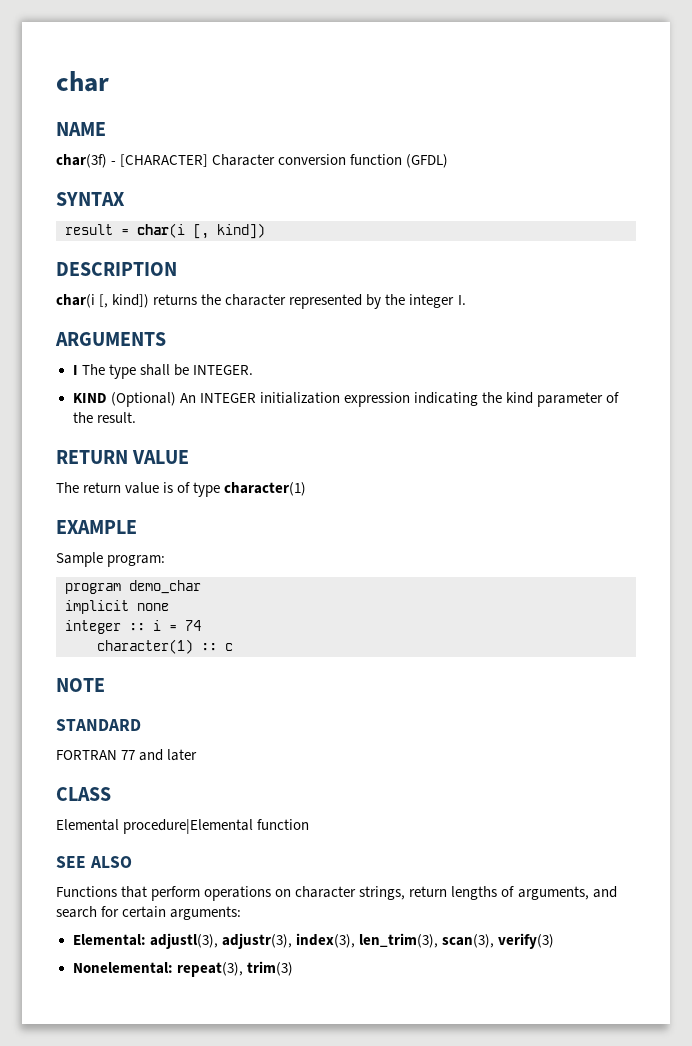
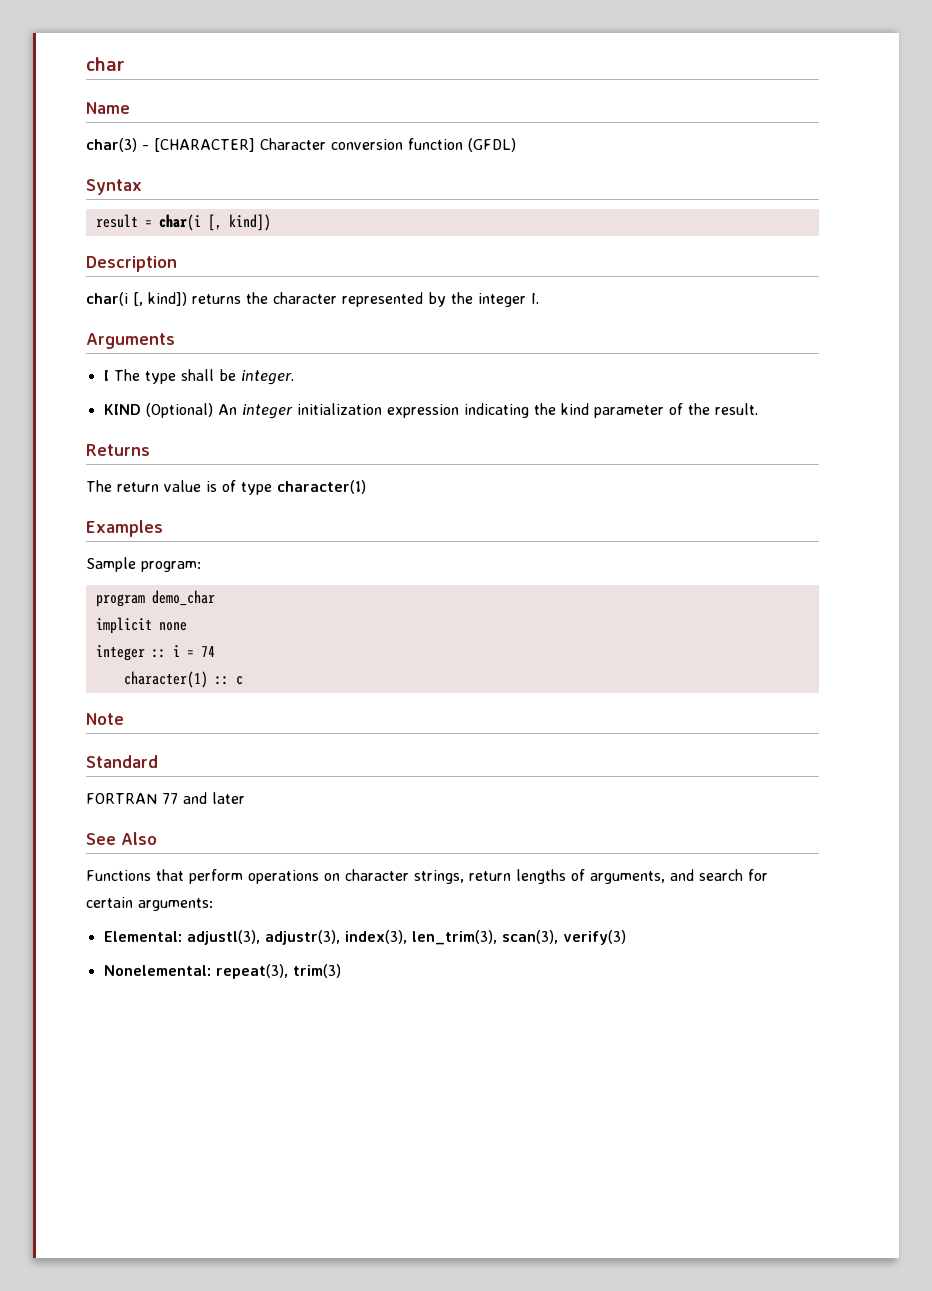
- NAME
- char(3f) - [CHARACTER] Character conversion function (GFDL)
+ Name
+ char(3) - [CHARACTER] Character conversion function (GFDL)
- SYNTAX
+ Syntax
- DESCRIPTION
+ Description
- ARGUMENTS
+ Arguments
- I The type shall be INTEGER.
+ I The type shall be integer.
- KIND (Optional) An INTEGER initialization expression indicating the kind parameter of the result.
+ KIND (Optional) An integer initialization expression indicating the kind parameter of the result.
- RETURN VALUE
+ Returns
- EXAMPLE
+ Examples
- NOTE
- STANDARD
+ Note
+ Standard
- CLASS
- Elemental procedure|Elemental function
- SEE ALSO
+ See Also

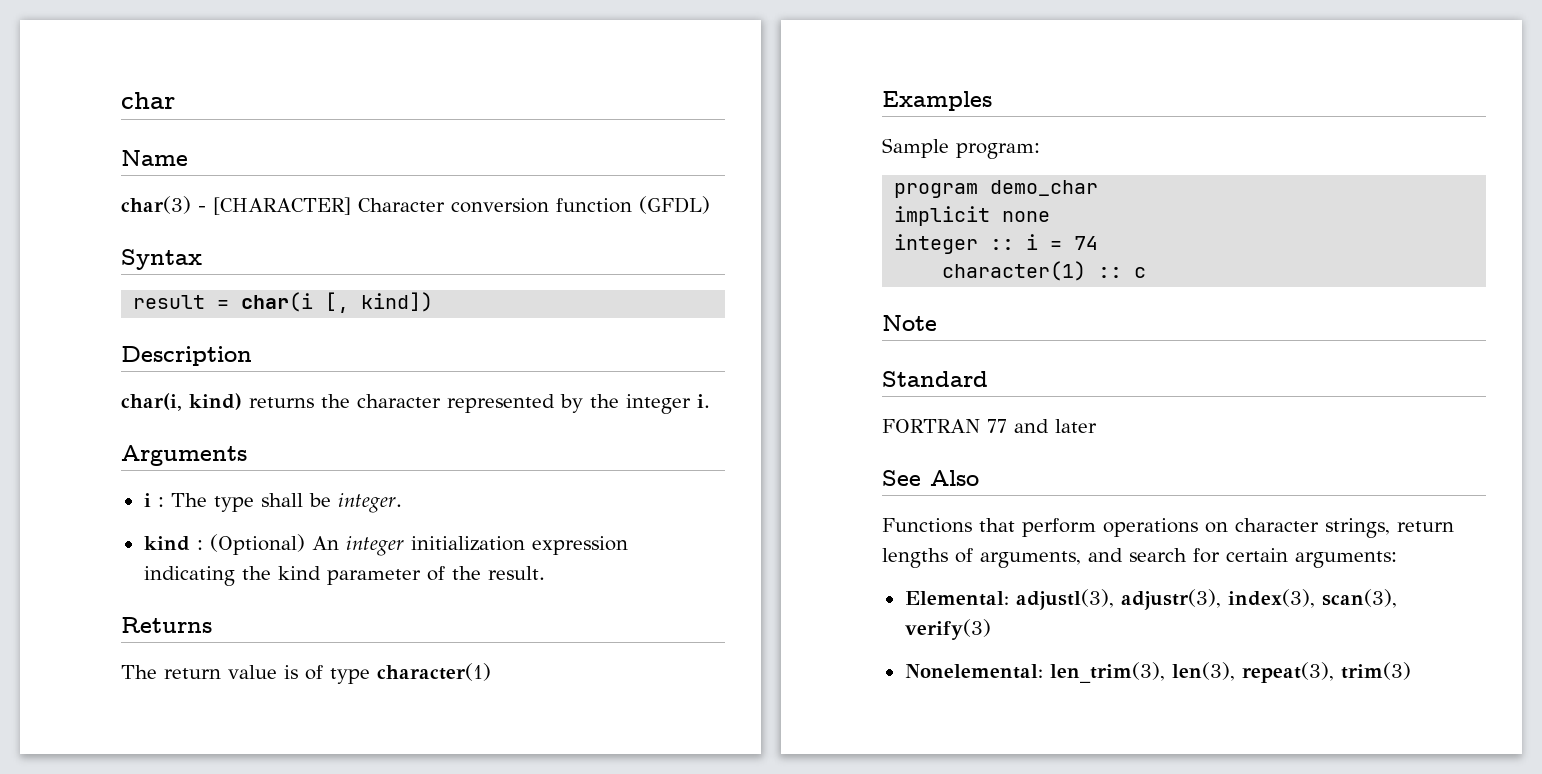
- char(i [, kind]) returns the character represented by the integer I.
+ char(i, kind) returns the character represented by the integer i.
- I The type shall be integer.
+ i : The type shall be integer.
- KIND (Optional) An integer initialization expression indicating the kind parameter of the result.
+ kind : (Optional) An integer initialization expression indicating the kind parameter of the result.
- Elemental: adjustl(3), adjustr(3), index(3), len_trim(3), scan(3), verify(3)
+ Elemental: adjustl(3), adjustr(3), index(3), scan(3), verify(3)
- Nonelemental: repeat(3), trim(3)
+ Nonelemental: len_trim(3), len(3), repeat(3), trim(3)

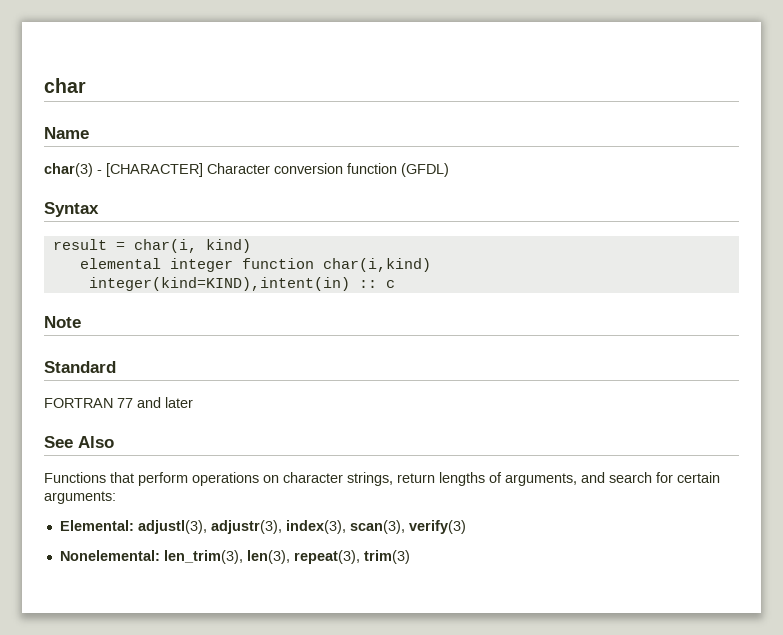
- result = char(i [, kind])
- Description
- char(i, kind) returns the character represented by the integer i.
- Arguments
- i : The type shall be integer.
- kind : (Optional) An integer initialization expression indicating the kind parameter of the result.
- Returns
- The return value is of type character(1)
- Examples
- Sample program:
- program demo_char
- implicit none
- integer :: i = 74
- character(1) :: c
+ result = char(i, kind)
+ elemental integer function char(i,kind)
+ integer(kind=KIND),intent(in) :: c

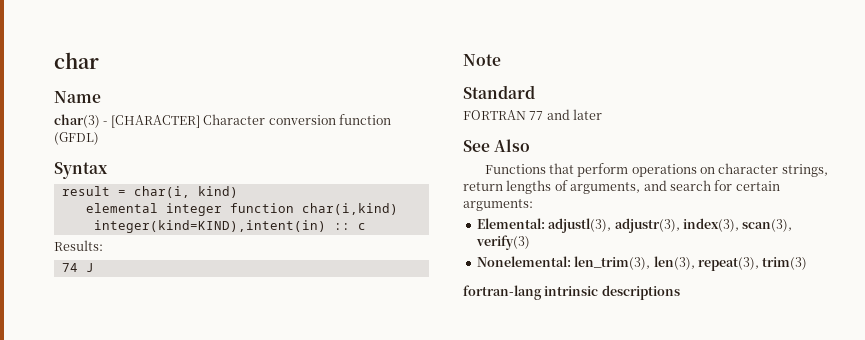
+ Results:
+ 74 J
+ fortran-lang intrinsic descriptions

